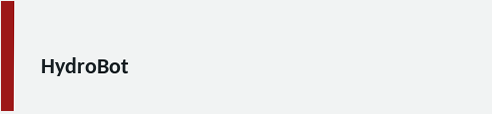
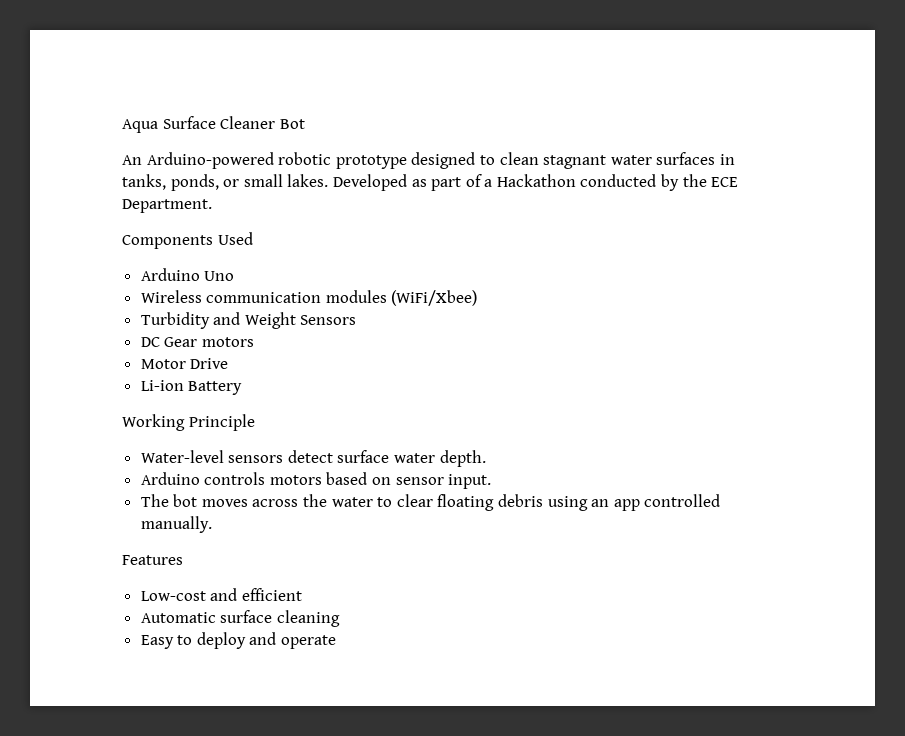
- HydroBot
+ Aqua Surface Cleaner Bot
+ An Arduino-powered robotic prototype designed to clean stagnant water surfaces in tanks, ponds, or small lakes. Developed as part of a Hackathon conducted by the ECE Department.
+ Components Used
+ Arduino Uno
+ Wireless communication modules (WiFi/Xbee)
+ Turbidity and Weight Sensors
+ DC Gear motors
+ Motor Drive
+ Li-ion Battery
+ Working Principle
+ Water-level sensors detect surface water depth.
+ Arduino controls motors based on sensor input.
+ The bot moves across the water to clear floating debris using an app controlled manually.
+ Features
+ Low-cost and efficient
+ Automatic surface cleaning
+ Easy to deploy and operate

